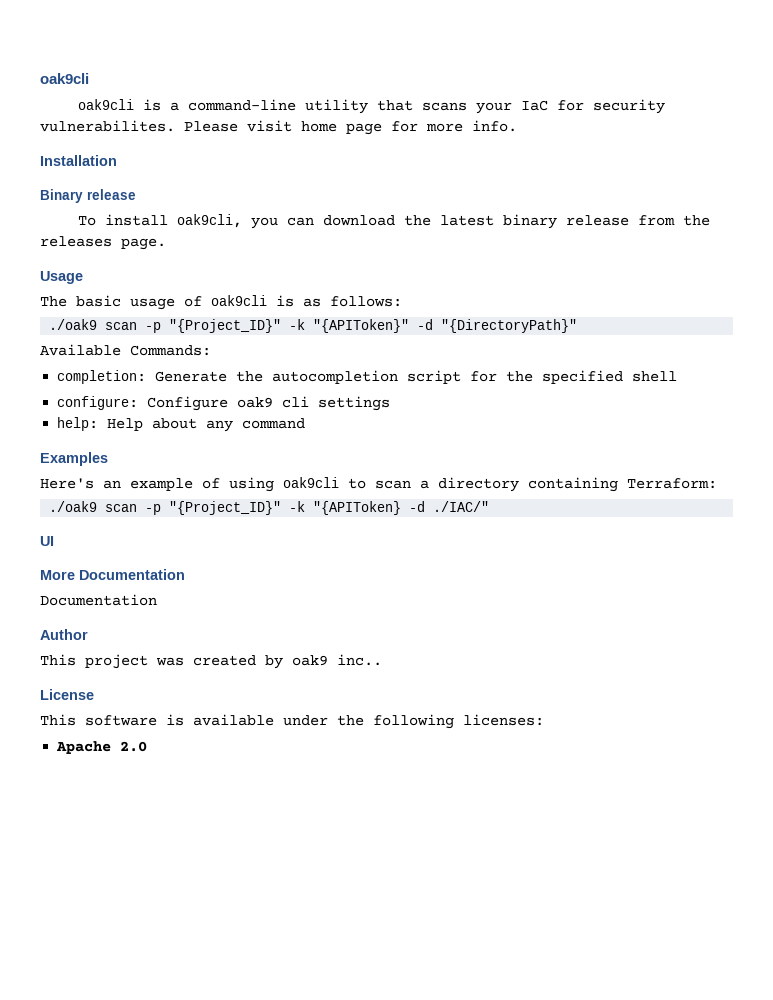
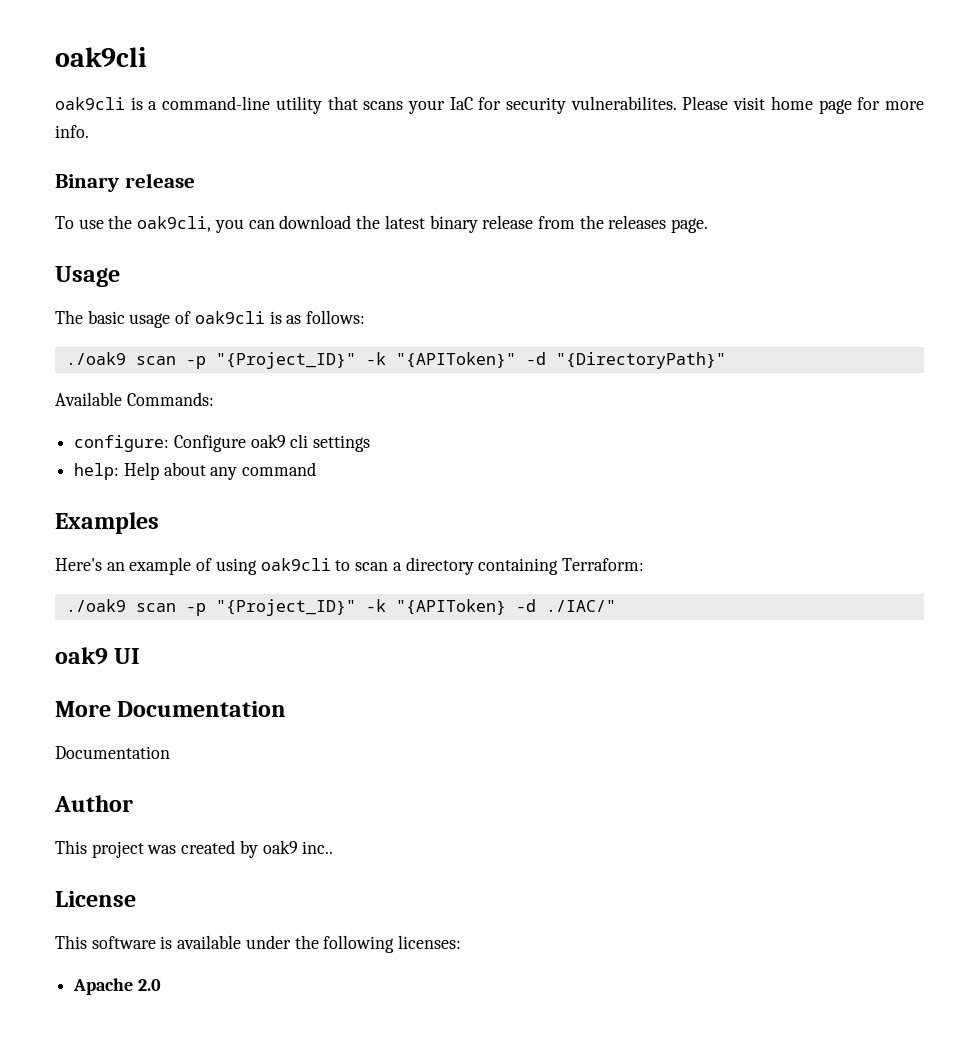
- Installation
- To install oak9cli, you can download the latest binary release from the releases page.
+ To use the oak9cli, you can download the latest binary release from the releases page.
- completion: Generate the autocompletion script for the specified shell
- UI
+ oak9 UI

